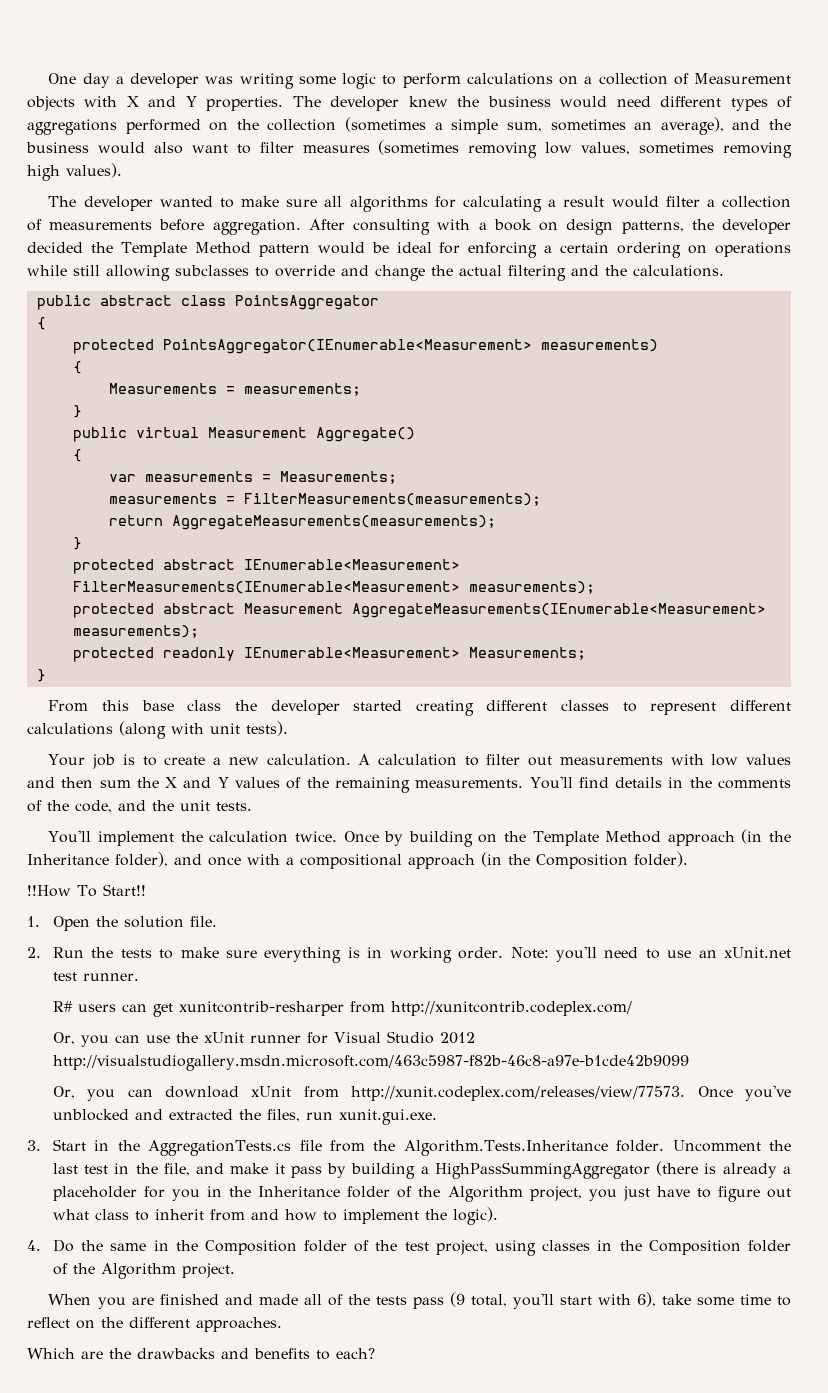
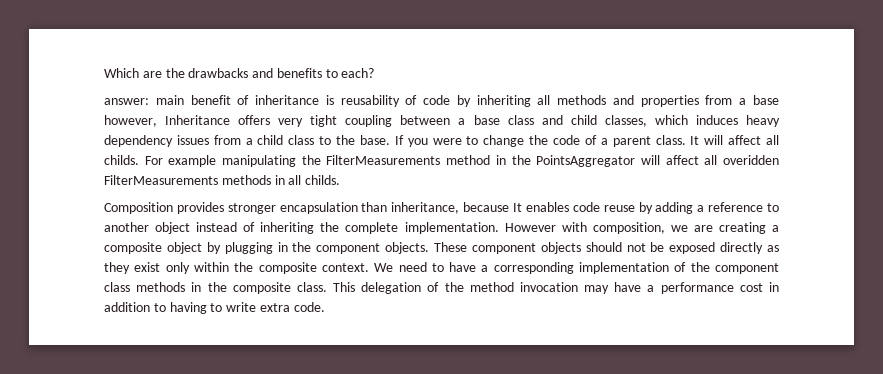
- One day a developer was writing some logic to perform calculations on a collection of Measurement objects with X and Y properties. The developer knew the business would need different types of aggregations performed on the collection (sometimes a simple sum, sometimes an average), and the business would also want to filter measures (sometimes removing low values, sometimes removing high values).
- The developer wanted to make sure all algorithms for calculating a result would filter a collection of measurements before aggregation. After consulting with a book on design patterns, the developer decided the Template Method pattern would be ideal for enforcing a certain ordering on operations while still allowing subclasses to override and change the actual filtering and the calculations.
- public abstract class PointsAggregator
- {
- protected PointsAggregator(IEnumerable<Measurement> measurements)
- {
- Measurements = measurements;
- }
- public virtual Measurement Aggregate()
- {
- var measurements = Measurements;
- measurements = FilterMeasurements(measurements);
- return AggregateMeasurements(measurements);
- }
- protected abstract IEnumerable<Measurement> FilterMeasurements(IEnumerable<Measurement> measurements);
- protected abstract Measurement AggregateMeasurements(IEnumerable<Measurement> measurements);
- protected readonly IEnumerable<Measurement> Measurements;
- }
- From this base class the developer started creating different classes to represent different calculations (along with unit tests).
- Your job is to create a new calculation. A calculation to filter out measurements with low values and then sum the X and Y values of the remaining measurements. You'll find details in the comments of the code, and the unit tests.
- You'll implement the calculation twice. Once by building on the Template Method approach (in the Inheritance folder), and once with a compositional approach (in the Composition folder).
- !!How To Start!!
- 1. Open the solution file.
- 2. Run the tests to make sure everything is in working order. Note: you'll need to use an xUnit.net test runner.
- R# users can get xunitcontrib-resharper from http://xunitcontrib.codeplex.com/
- Or, you can use the xUnit runner for Visual Studio 2012 http://visualstudiogallery.msdn.microsoft.com/463c5987-f82b-46c8-a97e-b1cde42b9099
- Or, you can download xUnit from http://xunit.codeplex.com/releases/view/77573. Once you've unblocked and extracted the files, run xunit.gui.exe.
- 3. Start in the AggregationTests.cs file from the Algorithm.Tests.Inheritance folder. Uncomment the last test in the file, and make it pass by building a HighPassSummingAggregator (there is already a placeholder for you in the Inheritance folder of the Algorithm project, you just have to figure out what class to inherit from and how to implement the logic).
- 4. Do the same in the Composition folder of the test project, using classes in the Composition folder of the Algorithm project.
- When you are finished and made all of the tests pass (9 total, you'll start with 6), take some time to reflect on the different approaches.
+ answer: main benefit of inheritance is reusability of code by inheriting all methods and properties from a base however, Inheritance offers very tight coupling between a base class and child classes, which induces heavy dependency issues from a child class to the base. If you were to change the code of a parent class. It will affect all childs. For example manipulating the FilterMeasurements method in the PointsAggregator will affect all overidden FilterMeasurements methods in all childs.
+ Composition provides stronger encapsulation than inheritance, because It enables code reuse by adding a reference to another object instead of inheriting the complete implementation. However with composition, we are creating a composite object by plugging in the component objects. These component objects should not be exposed directly as they exist only within the composite context. We need to have a corresponding implementation of the component class methods in the composite class. This delegation of the method invocation may have a performance cost in addition to having to write extra code.

